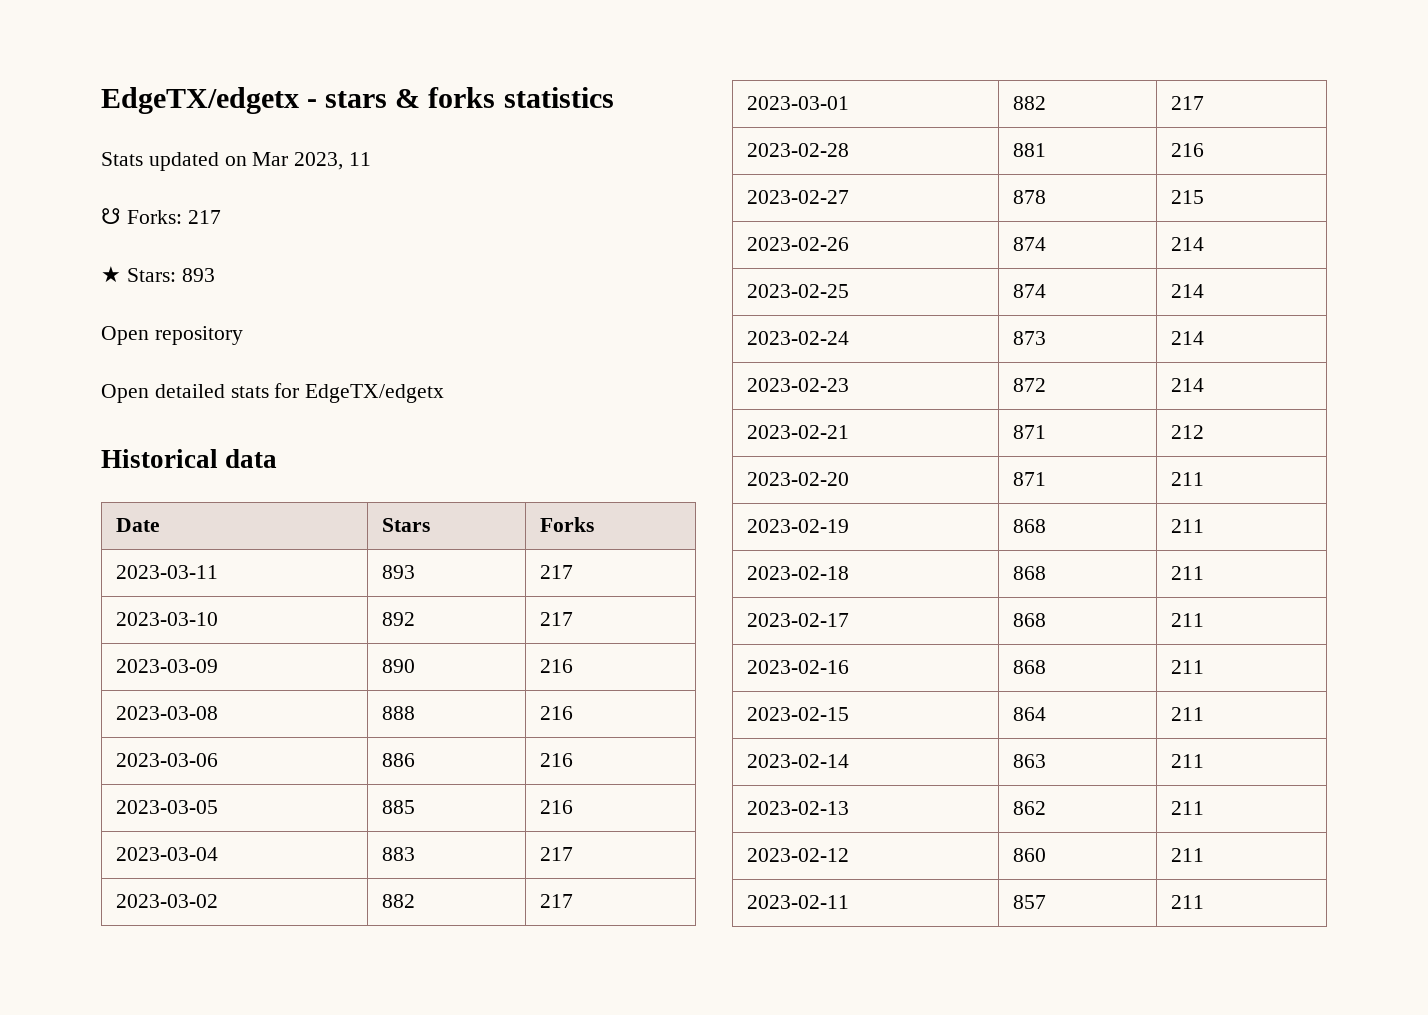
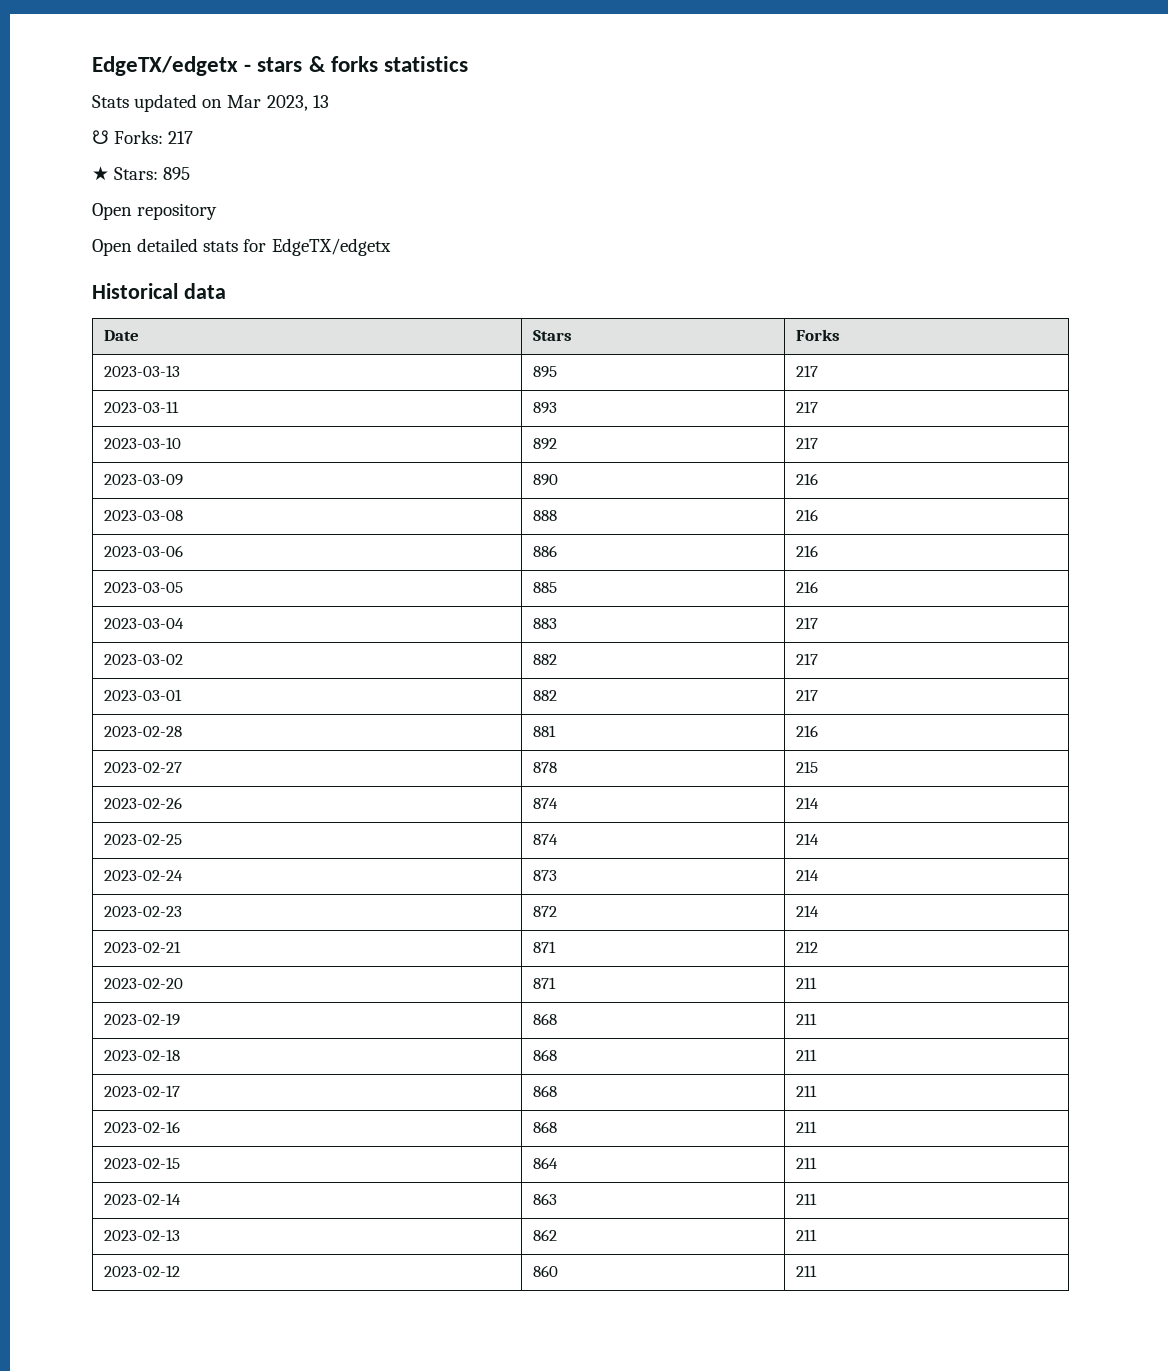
- Stats updated on Mar 2023, 11
+ Stats updated on Mar 2023, 13
- ★ Stars: 893
+ ★ Stars: 895
+ 2023-03-13 | 895 | 217
- 2023-02-11 | 857 | 211

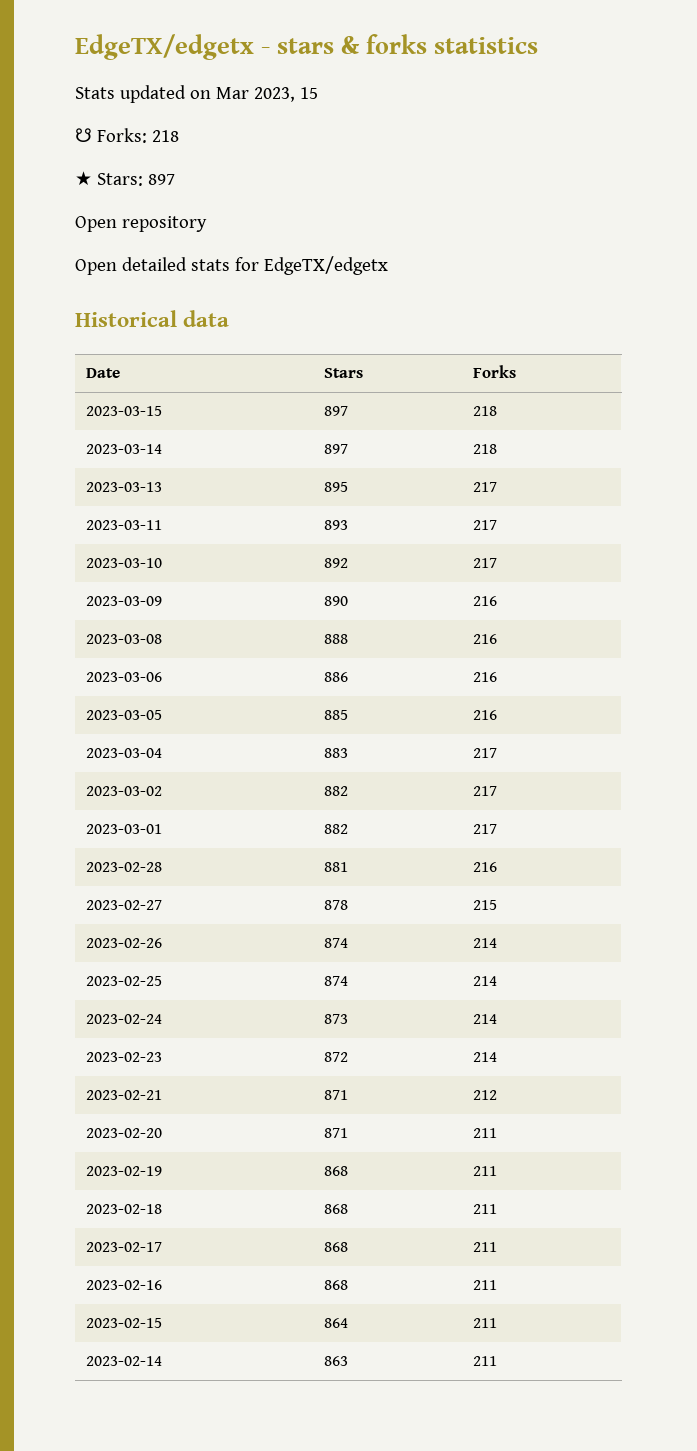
- Stats updated on Mar 2023, 13
+ Stats updated on Mar 2023, 15
- ☋ Forks: 217
+ ☋ Forks: 218
- ★ Stars: 895
+ ★ Stars: 897
+ 2023-03-15 | 897 | 218
+ 2023-03-14 | 897 | 218
- 2023-02-13 | 862 | 211
- 2023-02-12 | 860 | 211

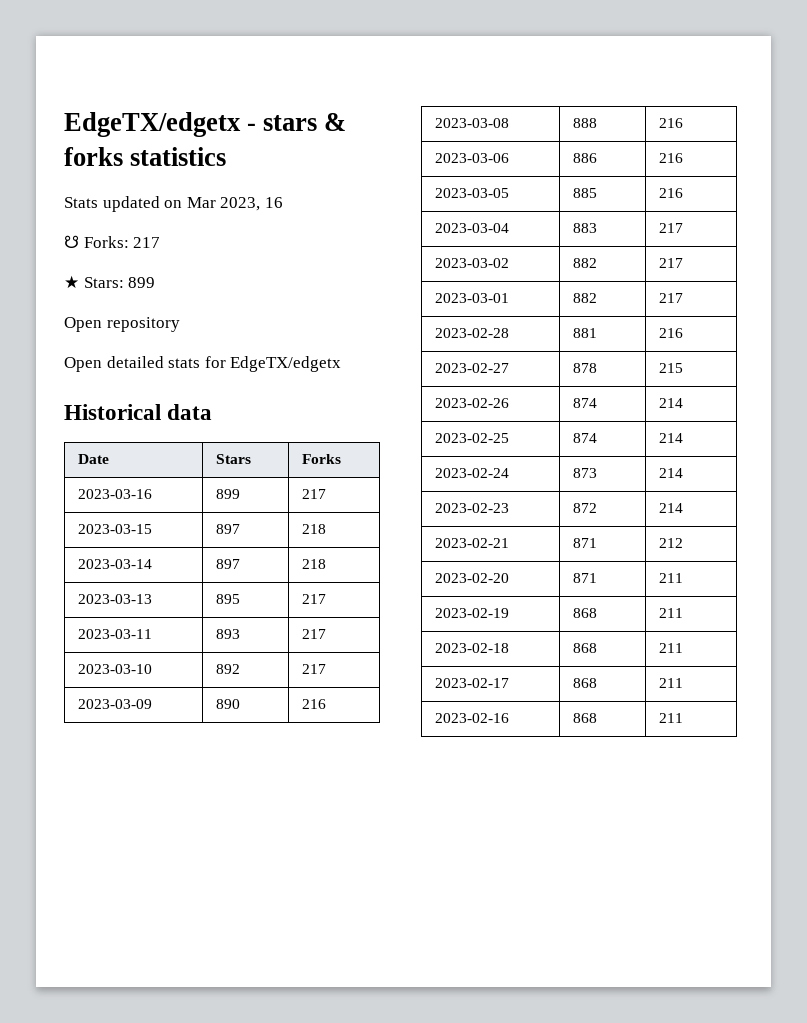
- Stats updated on Mar 2023, 15
+ Stats updated on Mar 2023, 16
- ☋ Forks: 218
+ ☋ Forks: 217
- ★ Stars: 897
+ ★ Stars: 899
+ 2023-03-16 | 899 | 217
- 2023-02-15 | 864 | 211
- 2023-02-14 | 863 | 211

